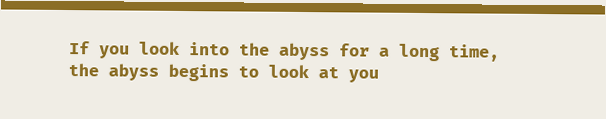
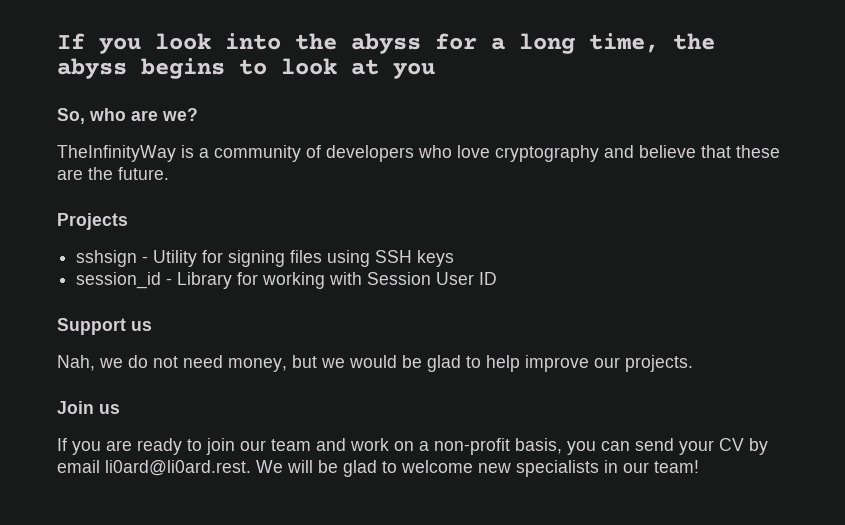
+ So, who are we?
+ TheInfinityWay is a community of developers who love cryptography and believe that these are the future.
+ Projects
+ sshsign - Utility for signing files using SSH keys
+ session_id - Library for working with Session User ID
+ Support us
+ Nah, we do not need money, but we would be glad to help improve our projects.
+ Join us
+ If you are ready to join our team and work on a non-profit basis, you can send your CV by email li0ard@li0ard.rest. We will be glad to welcome new specialists in our team!

